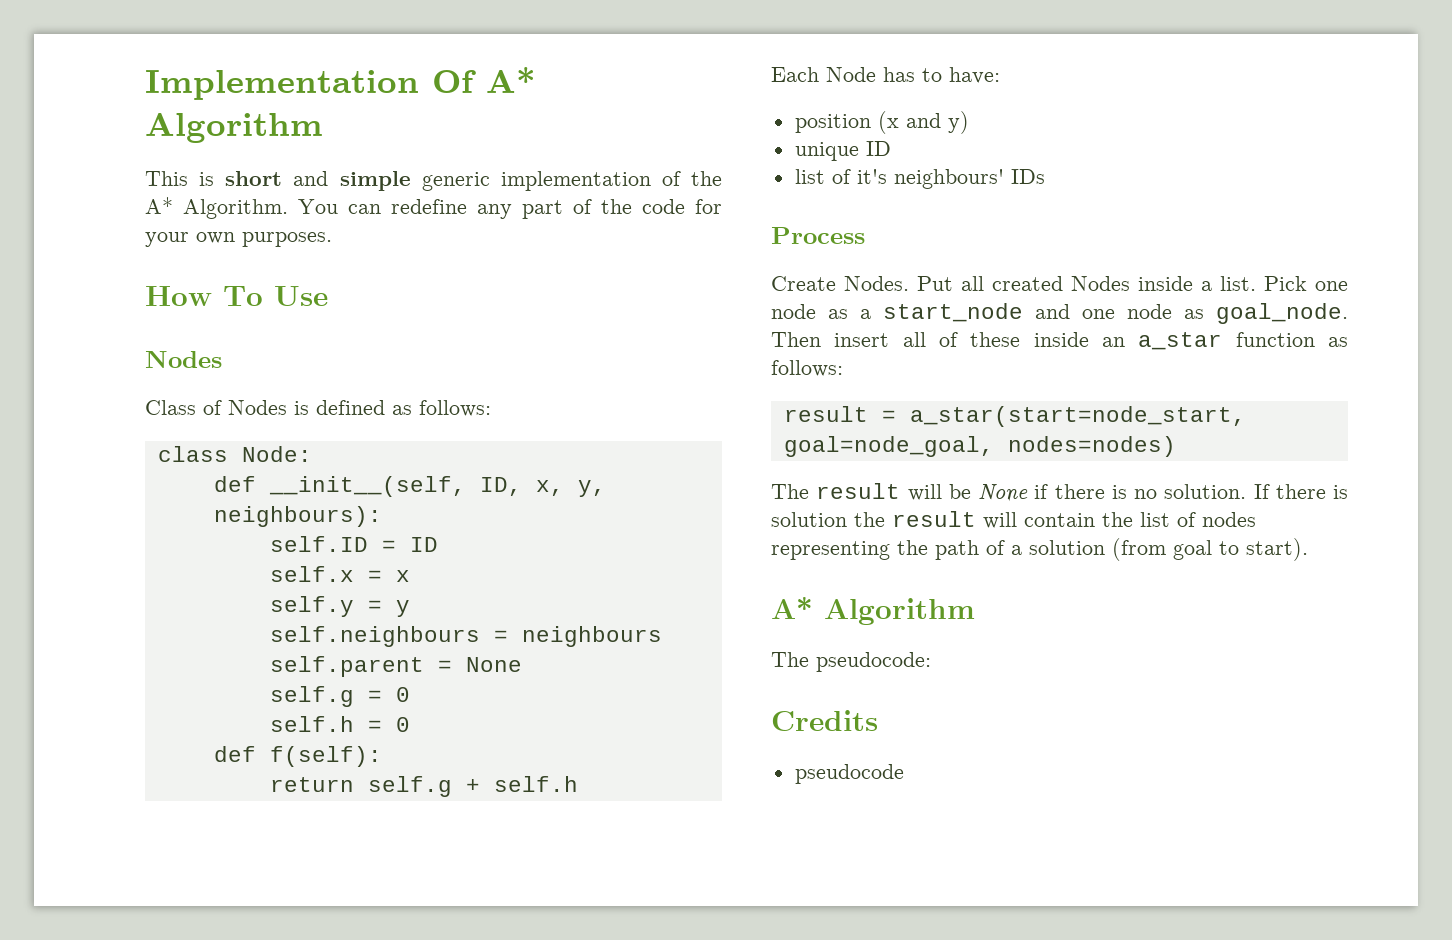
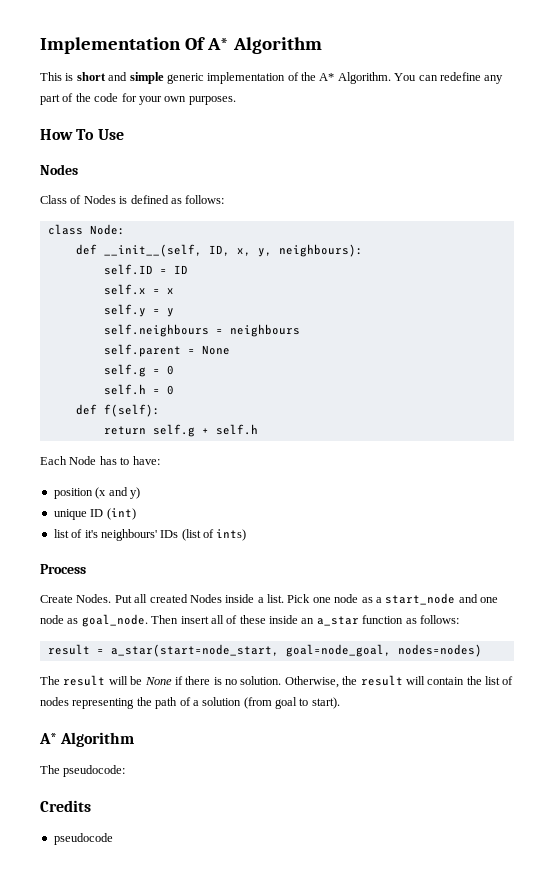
- unique ID
+ unique ID (int)
- list of it's neighbours' IDs
+ list of it's neighbours' IDs (list of ints)
- If there is solution the result will contain the list of nodes representing the path of a solution (from goal to start).
+ Otherwise, the result will contain the list of nodes representing the path of a solution (from goal to start).

